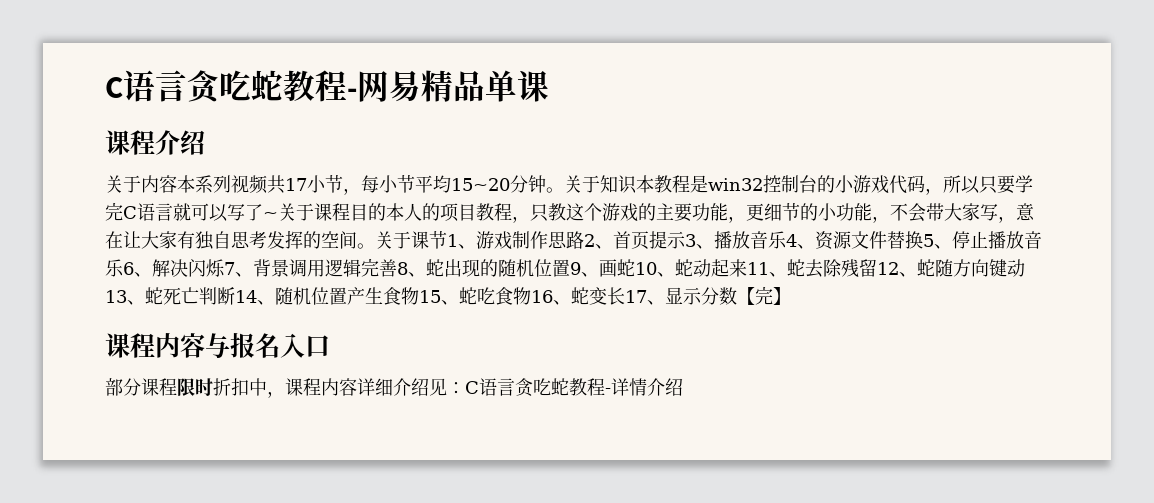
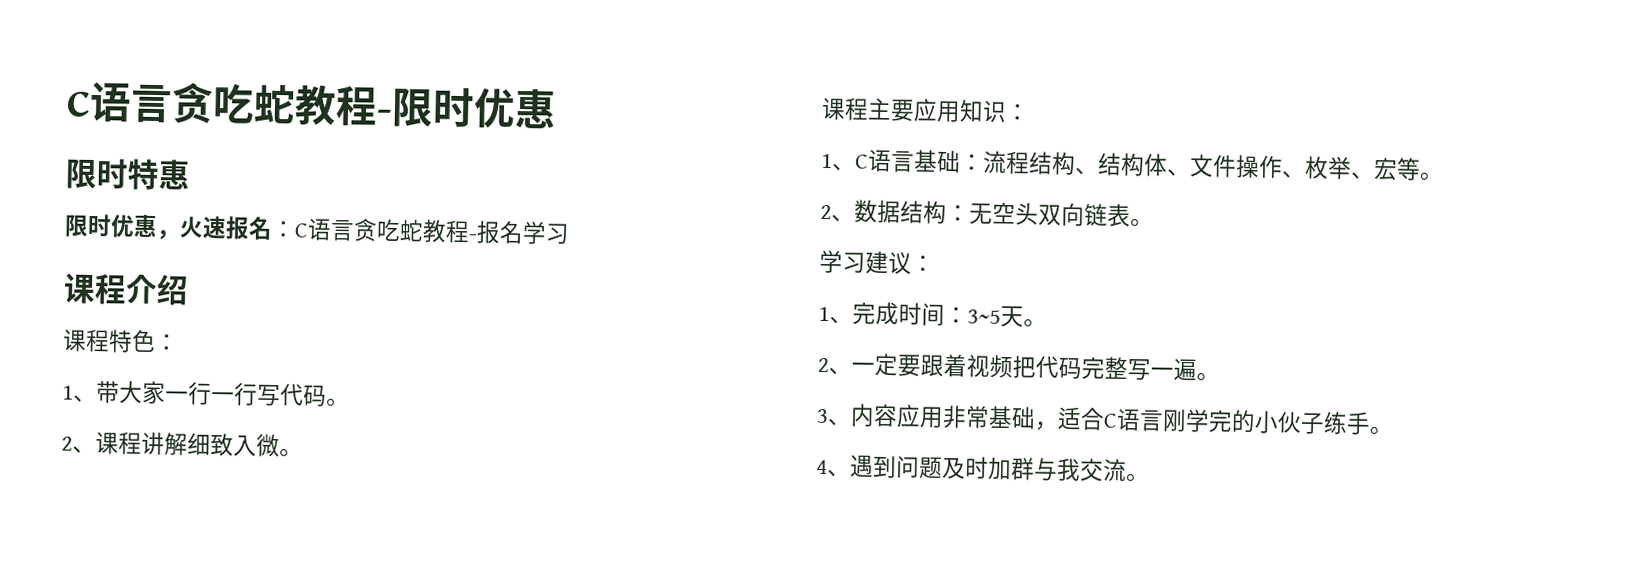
- C语言贪吃蛇教程-网易精品单课
+ C语言贪吃蛇教程-限时优惠
+ 限时特惠
+ 限时优惠，火速报名：C语言贪吃蛇教程-报名学习
  课程介绍
- 关于内容本系列视频共17小节，每小节平均15~20分钟。关于知识本教程是win32控制台的小游戏代码，所以只要学完C语言就可以写了~关于课程目的本人的项目教程，只教这个游戏的主要功能，更细节的小功能，不会带大家写，意在让大家有独自思考发挥的空间。关于课节1、游戏制作思路2、首页提示3、播放音乐4、资源文件替换5、停止播放音乐6、解决闪烁7、背景调用逻辑完善8、蛇出现的随机位置9、画蛇10、蛇动起来11、蛇去除残留12、蛇随方向键动13、蛇死亡判断14、随机位置产生食物15、蛇吃食物16、蛇变长17、显示分数【完】
- 课程内容与报名入口
- 部分课程限时折扣中，课程内容详细介绍见：C语言贪吃蛇教程-详情介绍
+ 课程特色：
+ 1、带大家一行一行写代码。
+ 2、课程讲解细致入微。
+ 课程主要应用知识：
+ 1、C语言基础：流程结构、结构体、文件操作、枚举、宏等。
+ 2、数据结构：无空头双向链表。
+ 学习建议：
+ 1、完成时间：3~5天。
+ 2、一定要跟着视频把代码完整写一遍。
+ 3、内容应用非常基础，适合C语言刚学完的小伙子练手。
+ 4、遇到问题及时加群与我交流。

